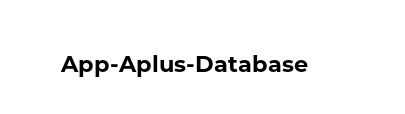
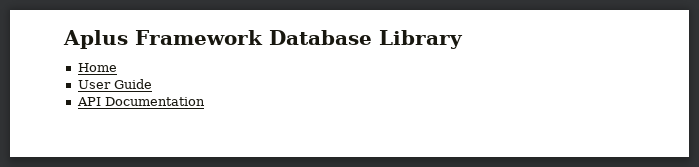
- App-Aplus-Database
+ Aplus Framework Database Library
+ Home
+ User Guide
+ API Documentation

